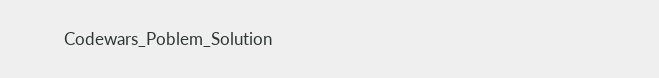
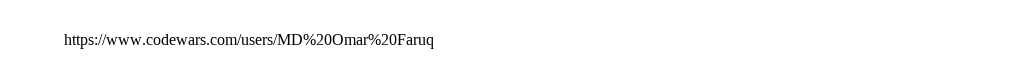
- Codewars_Poblem_Solution
+ https://www.codewars.com/users/MD%20Omar%20Faruq

